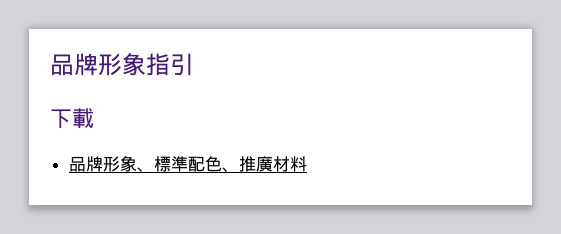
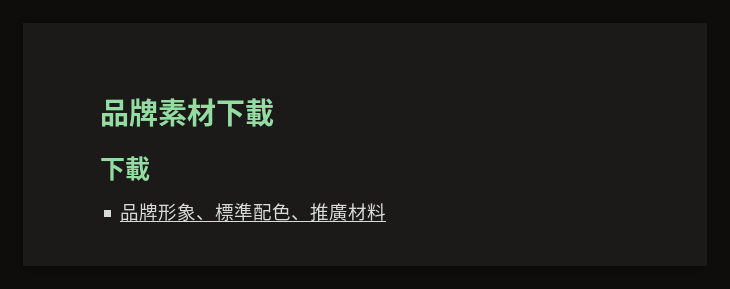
- 品牌形象指引
+ 品牌素材下載

